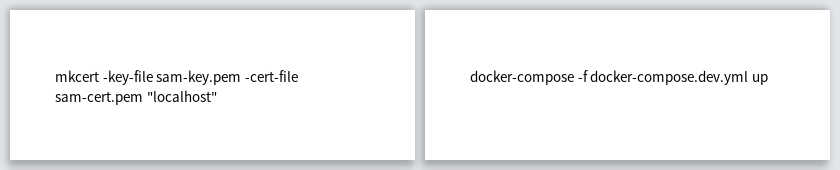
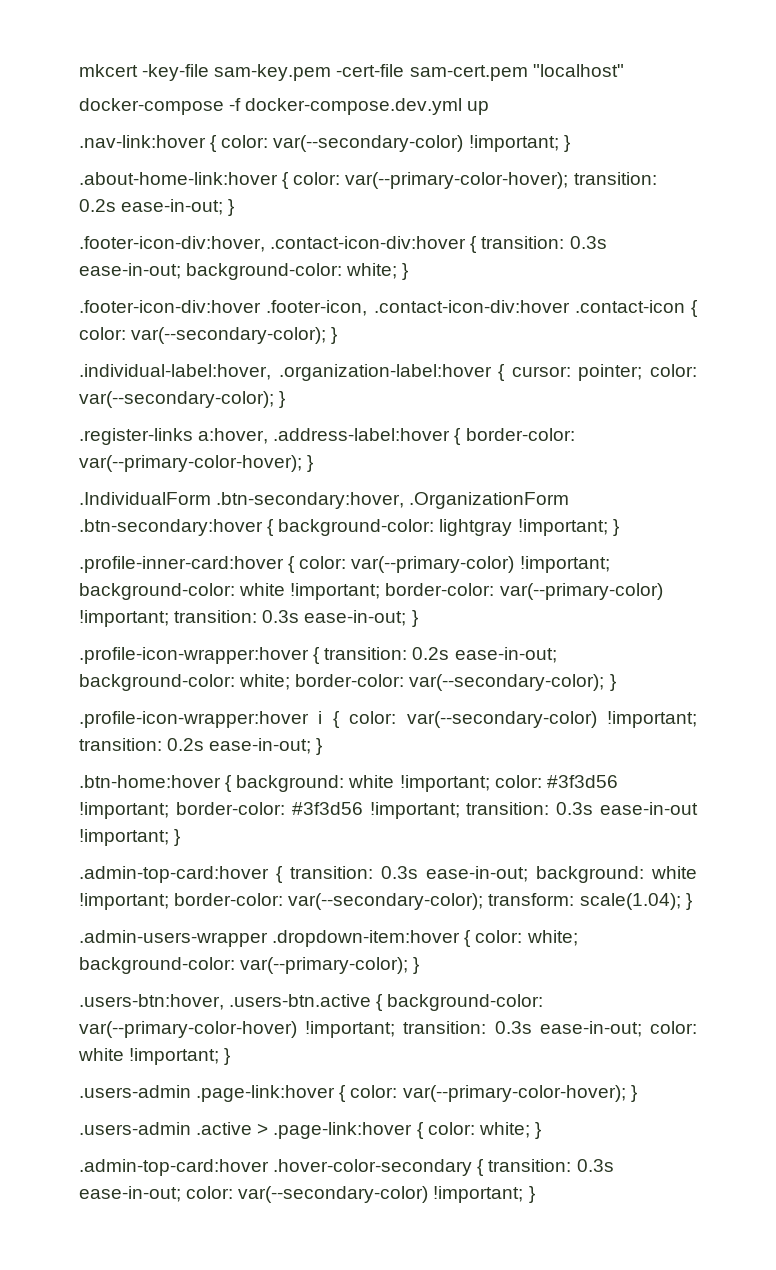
+ .nav-link:hover { color: var(--secondary-color) !important; }
+ .about-home-link:hover { color: var(--primary-color-hover); transition: 0.2s ease-in-out; }
+ .footer-icon-div:hover, .contact-icon-div:hover { transition: 0.3s ease-in-out; background-color: white; }
+ .footer-icon-div:hover .footer-icon, .contact-icon-div:hover .contact-icon { color: var(--secondary-color); }
+ .individual-label:hover, .organization-label:hover { cursor: pointer; color: var(--secondary-color); }
+ .register-links a:hover, .address-label:hover { border-color: var(--primary-color-hover); }
+ .IndividualForm .btn-secondary:hover, .OrganizationForm .btn-secondary:hover { background-color: lightgray !important; }
+ .profile-inner-card:hover { color: var(--primary-color) !important; background-color: white !important; border-color: var(--primary-color) !important; transition: 0.3s ease-in-out; }
+ .profile-icon-wrapper:hover { transition: 0.2s ease-in-out; background-color: white; border-color: var(--secondary-color); }
+ .profile-icon-wrapper:hover i { color: var(--secondary-color) !important; transition: 0.2s ease-in-out; }
+ .btn-home:hover { background: white !important; color: #3f3d56 !important; border-color: #3f3d56 !important; transition: 0.3s ease-in-out !important; }
+ .admin-top-card:hover { transition: 0.3s ease-in-out; background: white !important; border-color: var(--secondary-color); transform: scale(1.04); }
+ .admin-users-wrapper .dropdown-item:hover { color: white; background-color: var(--primary-color); }
+ .users-btn:hover, .users-btn.active { background-color: var(--primary-color-hover) !important; transition: 0.3s ease-in-out; color: white !important; }
+ .users-admin .page-link:hover { color: var(--primary-color-hover); }
+ .users-admin .active > .page-link:hover { color: white; }
+ .admin-top-card:hover .hover-color-secondary { transition: 0.3s ease-in-out; color: var(--secondary-color) !important; }

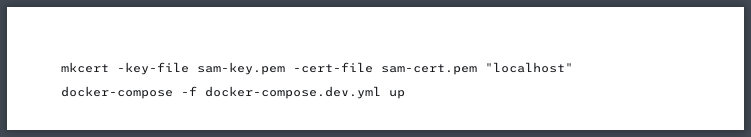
- .nav-link:hover { color: var(--secondary-color) !important; }
- .about-home-link:hover { color: var(--primary-color-hover); transition: 0.2s ease-in-out; }
- .footer-icon-div:hover, .contact-icon-div:hover { transition: 0.3s ease-in-out; background-color: white; }
- .footer-icon-div:hover .footer-icon, .contact-icon-div:hover .contact-icon { color: var(--secondary-color); }
- .individual-label:hover, .organization-label:hover { cursor: pointer; color: var(--secondary-color); }
- .register-links a:hover, .address-label:hover { border-color: var(--primary-color-hover); }
- .IndividualForm .btn-secondary:hover, .OrganizationForm .btn-secondary:hover { background-color: lightgray !important; }
- .profile-inner-card:hover { color: var(--primary-color) !important; background-color: white !important; border-color: var(--primary-color) !important; transition: 0.3s ease-in-out; }
- .profile-icon-wrapper:hover { transition: 0.2s ease-in-out; background-color: white; border-color: var(--secondary-color); }
- .profile-icon-wrapper:hover i { color: var(--secondary-color) !important; transition: 0.2s ease-in-out; }
- .btn-home:hover { background: white !important; color: #3f3d56 !important; border-color: #3f3d56 !important; transition: 0.3s ease-in-out !important; }
- .admin-top-card:hover { transition: 0.3s ease-in-out; background: white !important; border-color: var(--secondary-color); transform: scale(1.04); }
- .admin-users-wrapper .dropdown-item:hover { color: white; background-color: var(--primary-color); }
- .users-btn:hover, .users-btn.active { background-color: var(--primary-color-hover) !important; transition: 0.3s ease-in-out; color: white !important; }
- .users-admin .page-link:hover { color: var(--primary-color-hover); }
- .users-admin .active > .page-link:hover { color: white; }
- .admin-top-card:hover .hover-color-secondary { transition: 0.3s ease-in-out; color: var(--secondary-color) !important; }

